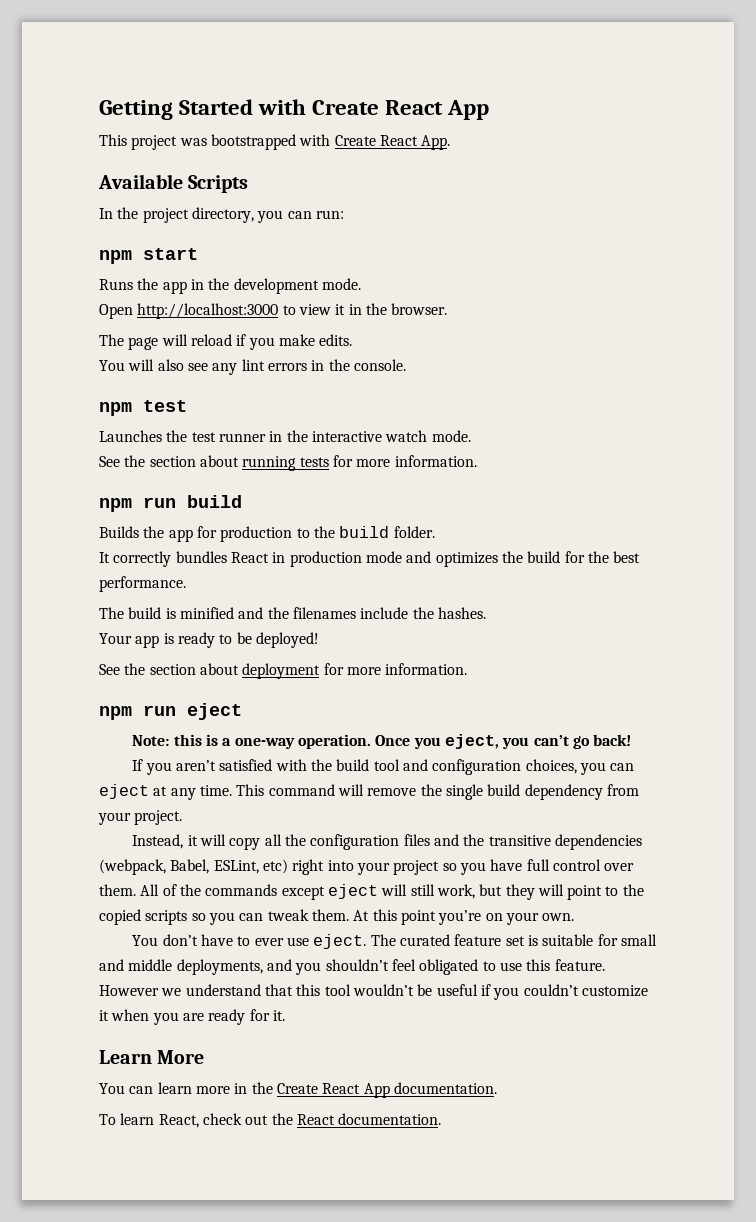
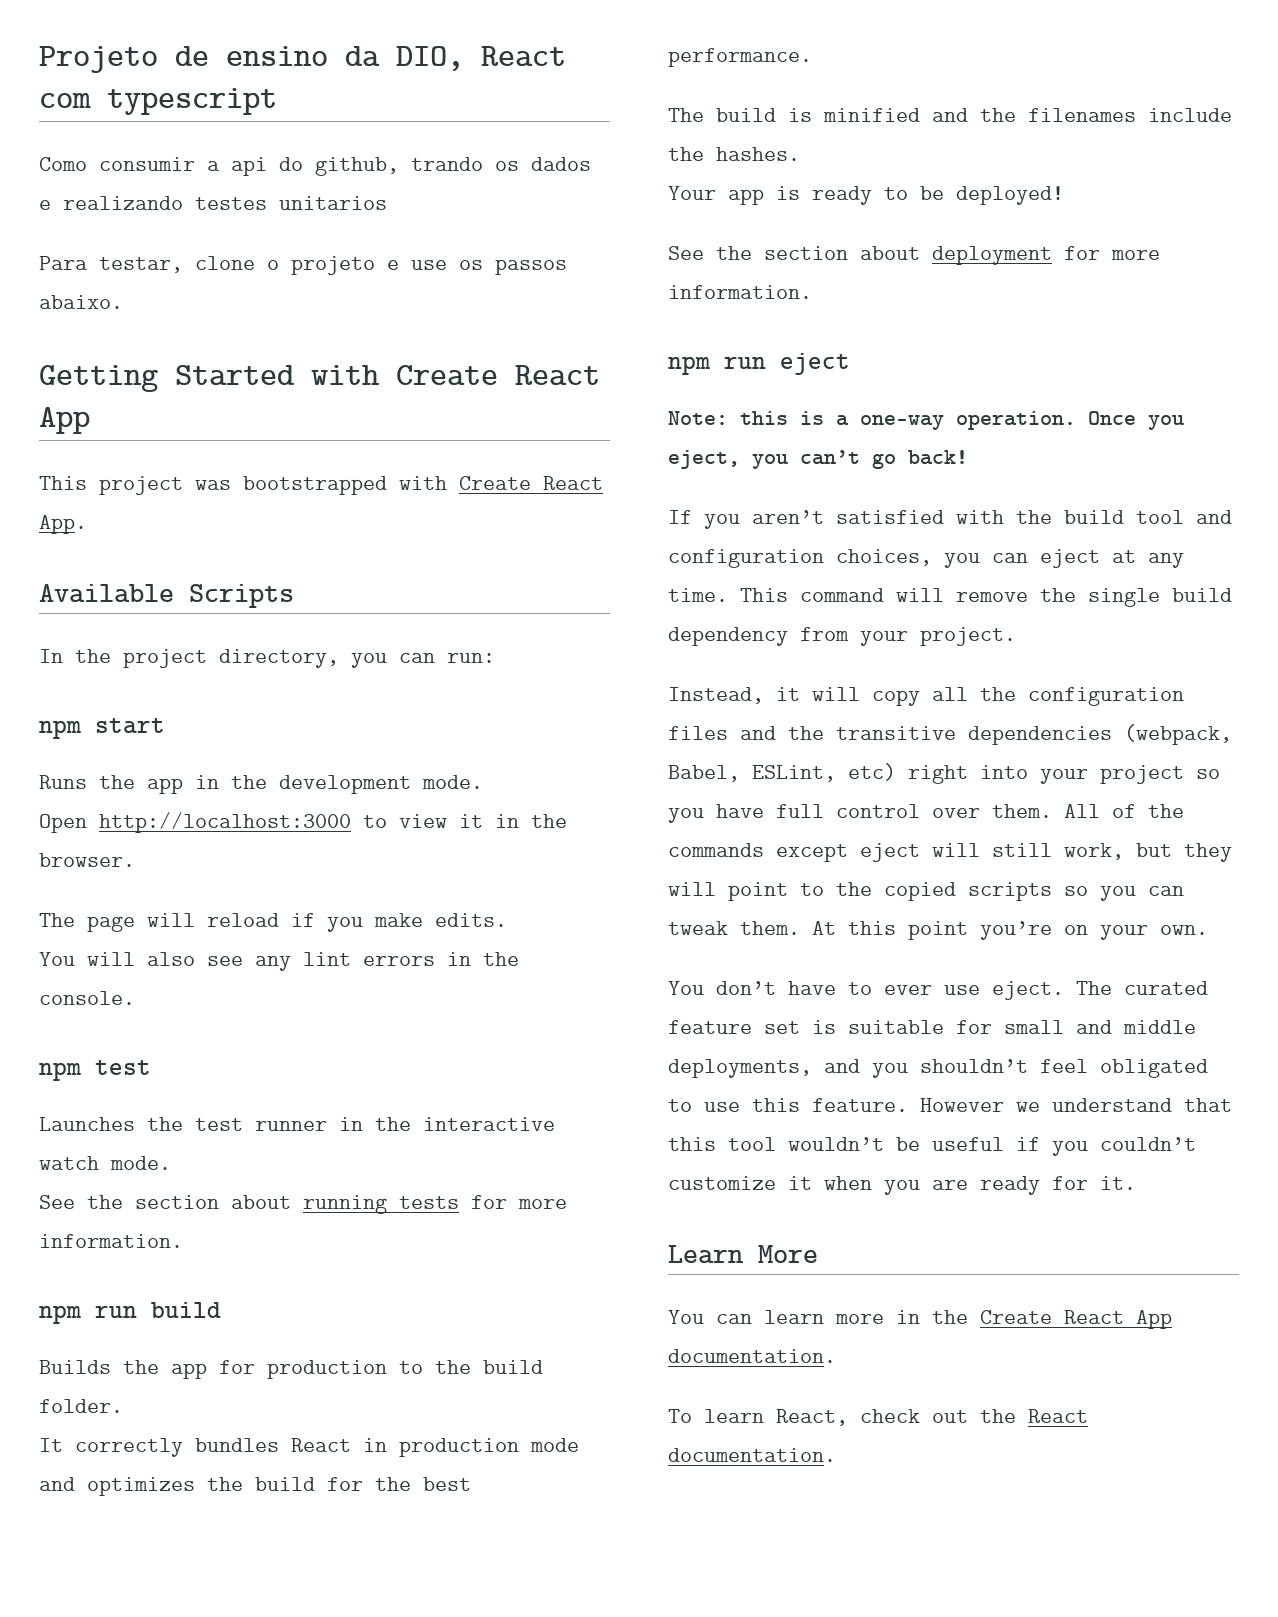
+ Projeto de ensino da DIO, React com typescript
+ Como consumir a api do github, trando os dados e realizando testes unitarios
+ Para testar, clone o projeto e use os passos abaixo.

